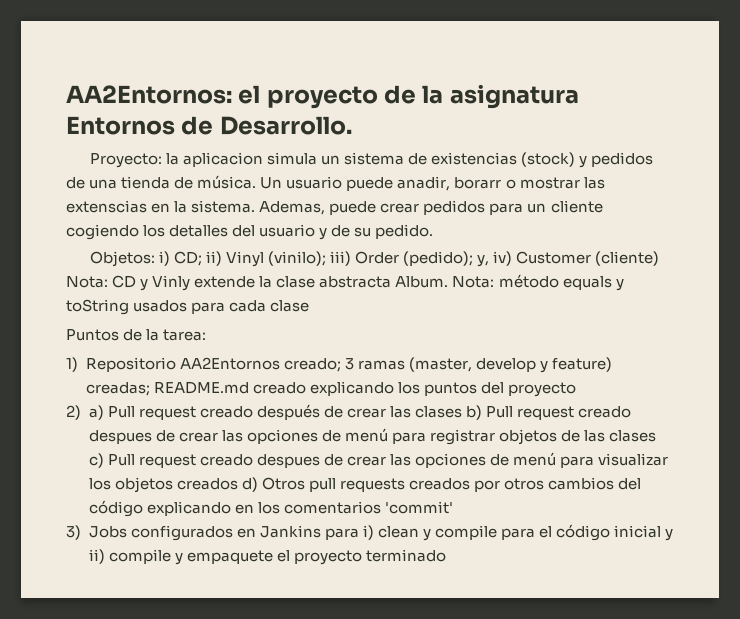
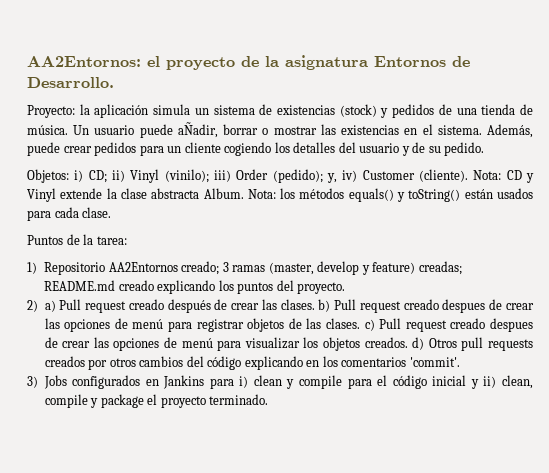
- Proyecto: la aplicacion simula un sistema de existencias (stock) y pedidos de una tienda de música.
+ Proyecto: la aplicación simula un sistema de existencias (stock) y pedidos de una tienda de música.
- Un usuario puede anadir, borarr o mostrar las extenscias en la sistema. Ademas, puede crear pedidos para un cliente cogiendo los detalles del usuario y de su pedido.
+ Un usuario puede aÑadir, borrar o mostrar las existencias en el sistema. Además, puede crear pedidos para un cliente cogiendo los detalles del usuario y de su pedido.
- Objetos: i) CD; ii) Vinyl (vinilo); iii) Order (pedido); y, iv) Customer (cliente) Nota: CD y Vinly extende la clase abstracta Album.
+ Objetos: i) CD; ii) Vinyl (vinilo); iii) Order (pedido); y, iv) Customer (cliente). Nota: CD y Vinyl extende la clase abstracta Album.
- Nota: método equals y toString usados para cada clase
+ Nota: los métodos equals() y toString() están usados para cada clase.
- 1) Repositorio AA2Entornos creado; 3 ramas (master, develop y feature) creadas; README.md creado explicando los puntos del proyecto
+ 1) Repositorio AA2Entornos creado; 3 ramas (master, develop y feature) creadas; README.md creado explicando los puntos del proyecto.
- 2) a) Pull request creado después de crear las clases b) Pull request creado despues de crear las opciones de menú para registrar objetos de las clases c) Pull request creado despues de crear las opciones de menú para visualizar los objetos creados d) Otros pull requests creados por otros cambios del código explicando en los comentarios 'commit'
+ 2) a) Pull request creado después de crear las clases. b) Pull request creado despues de crear las opciones de menú para registrar objetos de las clases. c) Pull request creado despues de crear las opciones de menú para visualizar los objetos creados. d) Otros pull requests creados por otros cambios del código explicando en los comentarios 'commit'.
- 3) Jobs configurados en Jankins para i) clean y compile para el código inicial y ii) compile y empaquete el proyecto terminado
+ 3) Jobs configurados en Jankins para i) clean y compile para el código inicial y ii) clean, compile y package el proyecto terminado.

